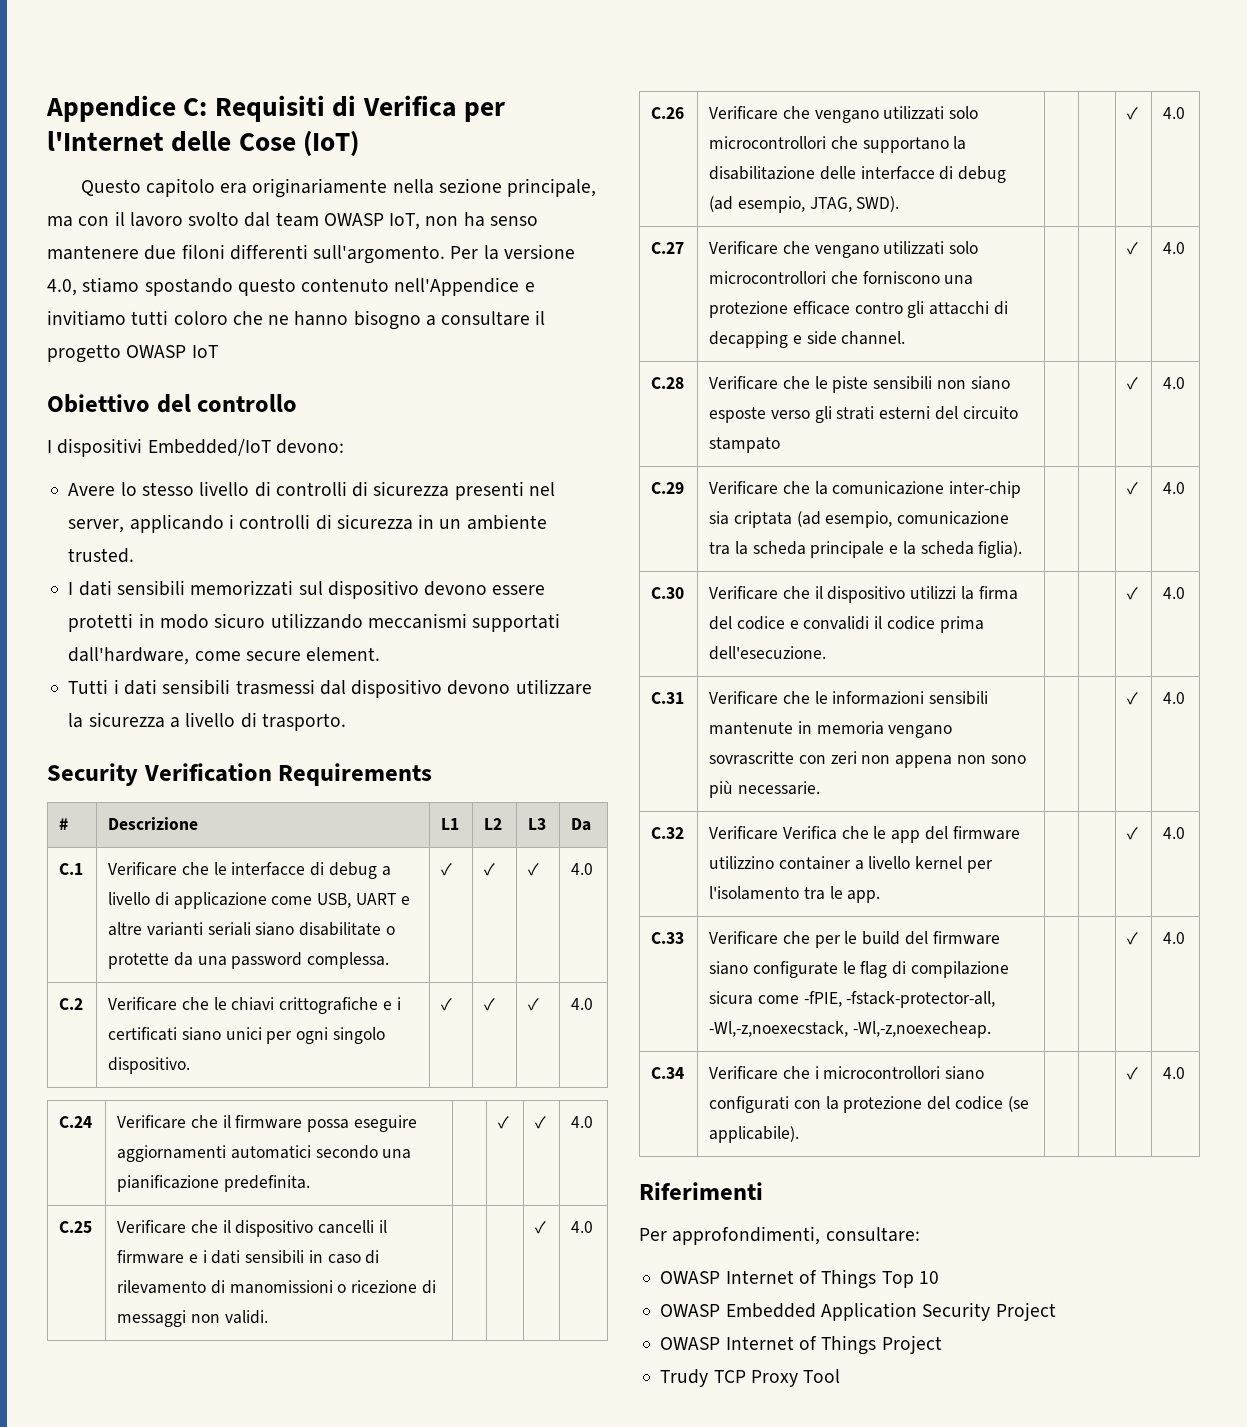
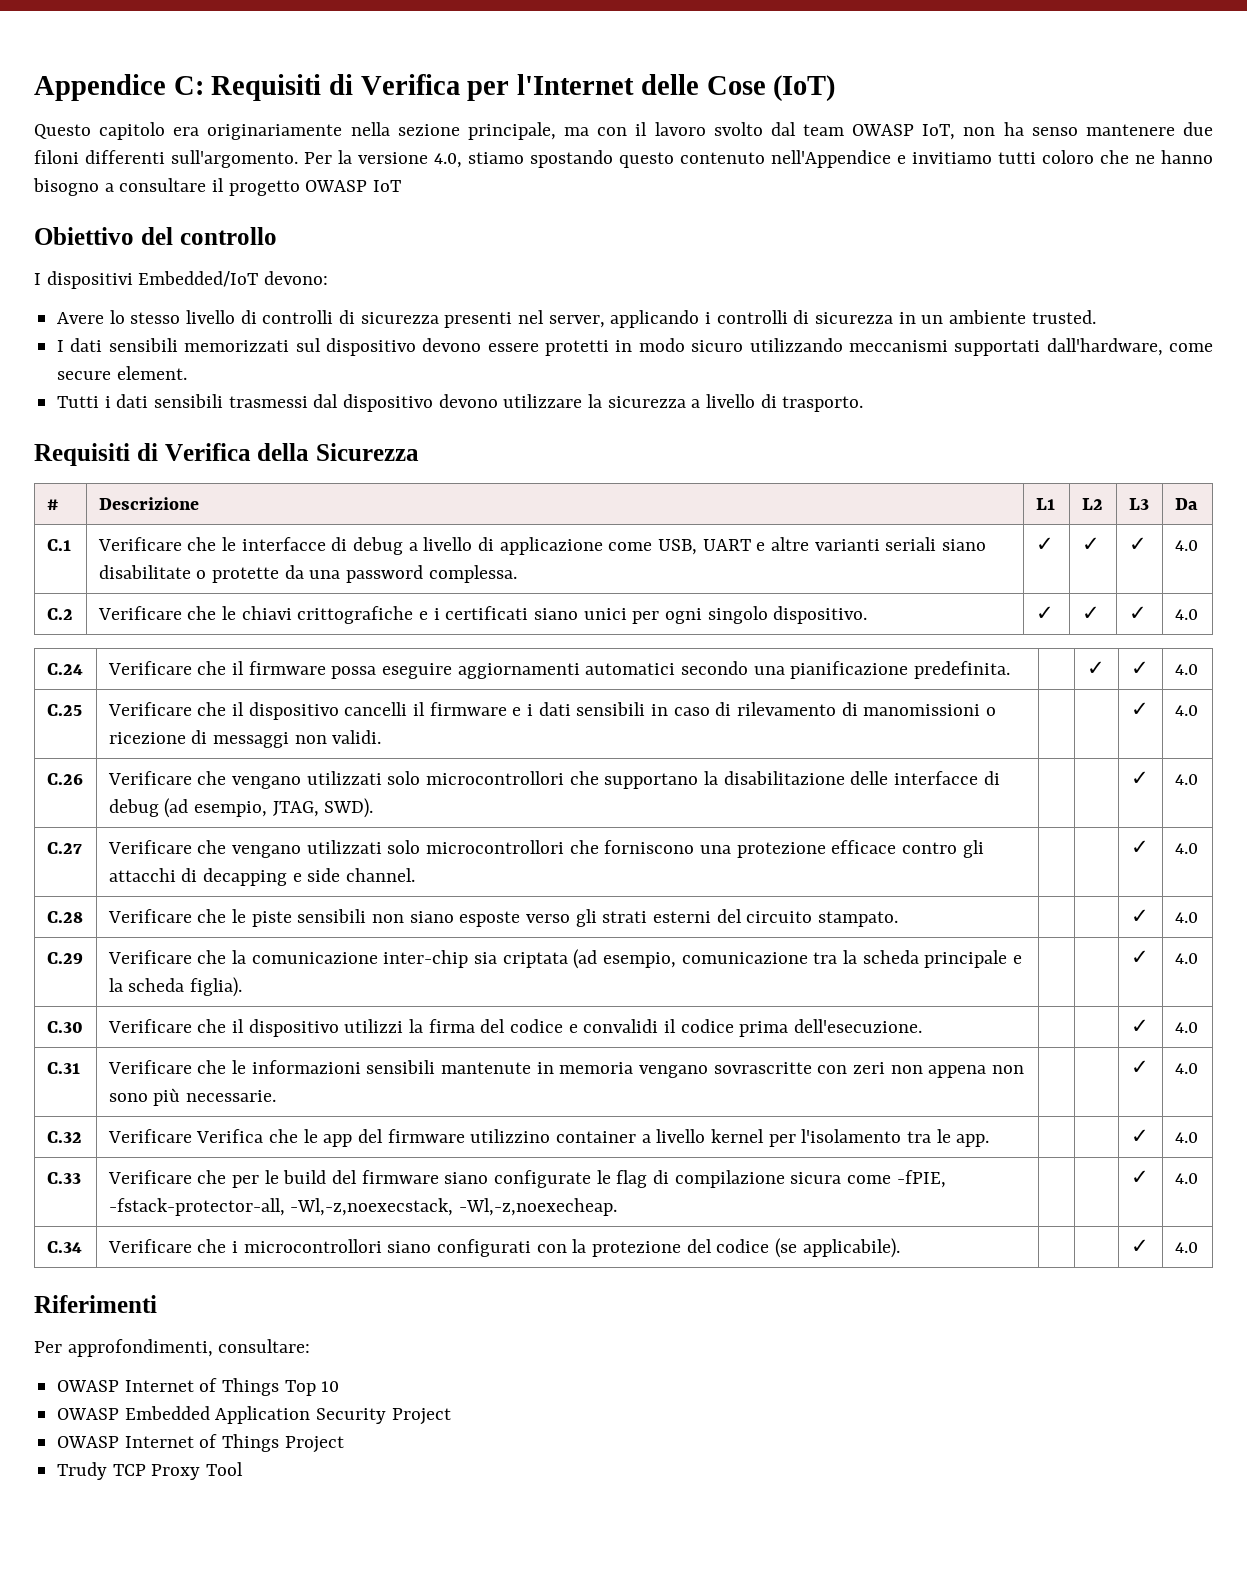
- Security Verification Requirements
+ Requisiti di Verifica della Sicurezza
- C.28 | Verificare che le piste sensibili non siano esposte verso gli strati esterni del circuito stampato | | | ✓ | 4.0
+ C.28 | Verificare che le piste sensibili non siano esposte verso gli strati esterni del circuito stampato. | | | ✓ | 4.0

